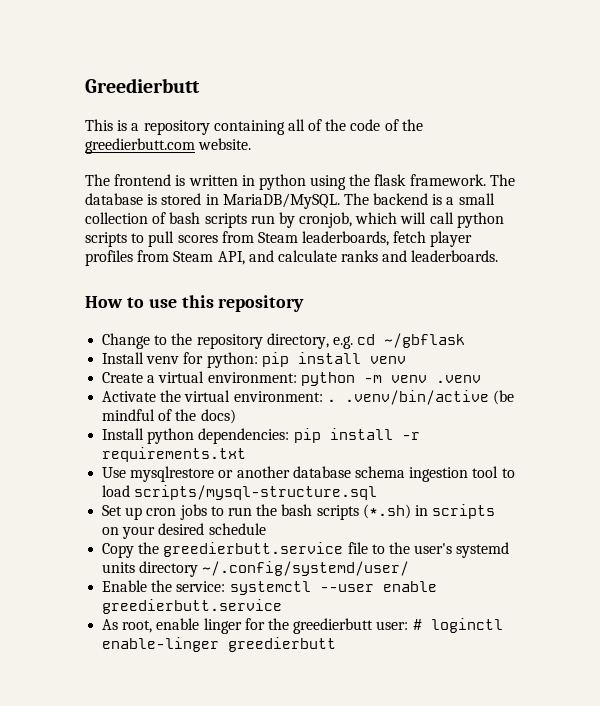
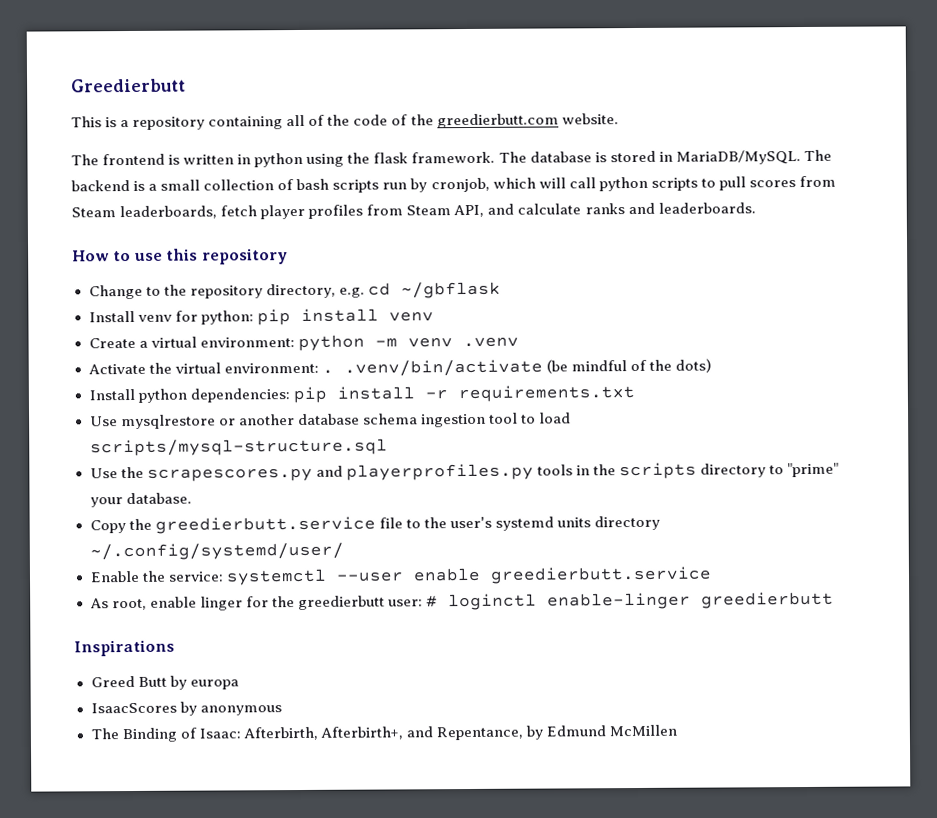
- Activate the virtual environment: . .venv/bin/active (be mindful of the docs)
+ Activate the virtual environment: . .venv/bin/activate (be mindful of the dots)
- Set up cron jobs to run the bash scripts (*.sh) in scripts on your desired schedule
+ Use the scrapescores.py and playerprofiles.py tools in the scripts directory to "prime" your database.
+ Inspirations
+ Greed Butt by europa
+ IsaacScores by anonymous
+ The Binding of Isaac: Afterbirth, Afterbirth+, and Repentance, by Edmund McMillen

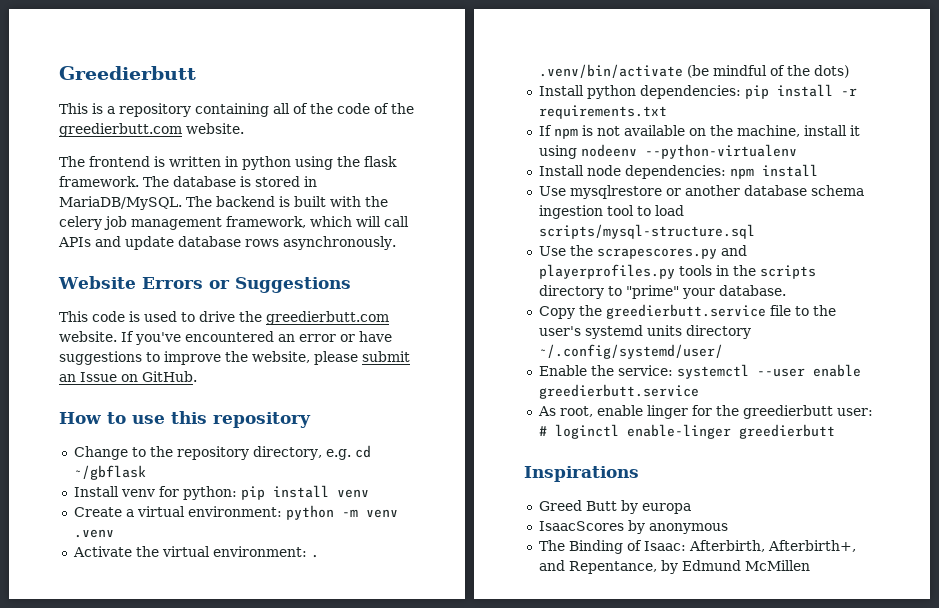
- The backend is a small collection of bash scripts run by cronjob, which will call python scripts to pull scores from Steam leaderboards, fetch player profiles from Steam API, and calculate ranks and leaderboards.
+ The backend is built with the celery job management framework, which will call APIs and update database rows asynchronously.
+ Website Errors or Suggestions
+ This code is used to drive the greedierbutt.com website. If you've encountered an error or have suggestions to improve the website, please submit an Issue on GitHub.
+ If npm is not available on the machine, install it using nodeenv --python-virtualenv
+ Install node dependencies: npm install

